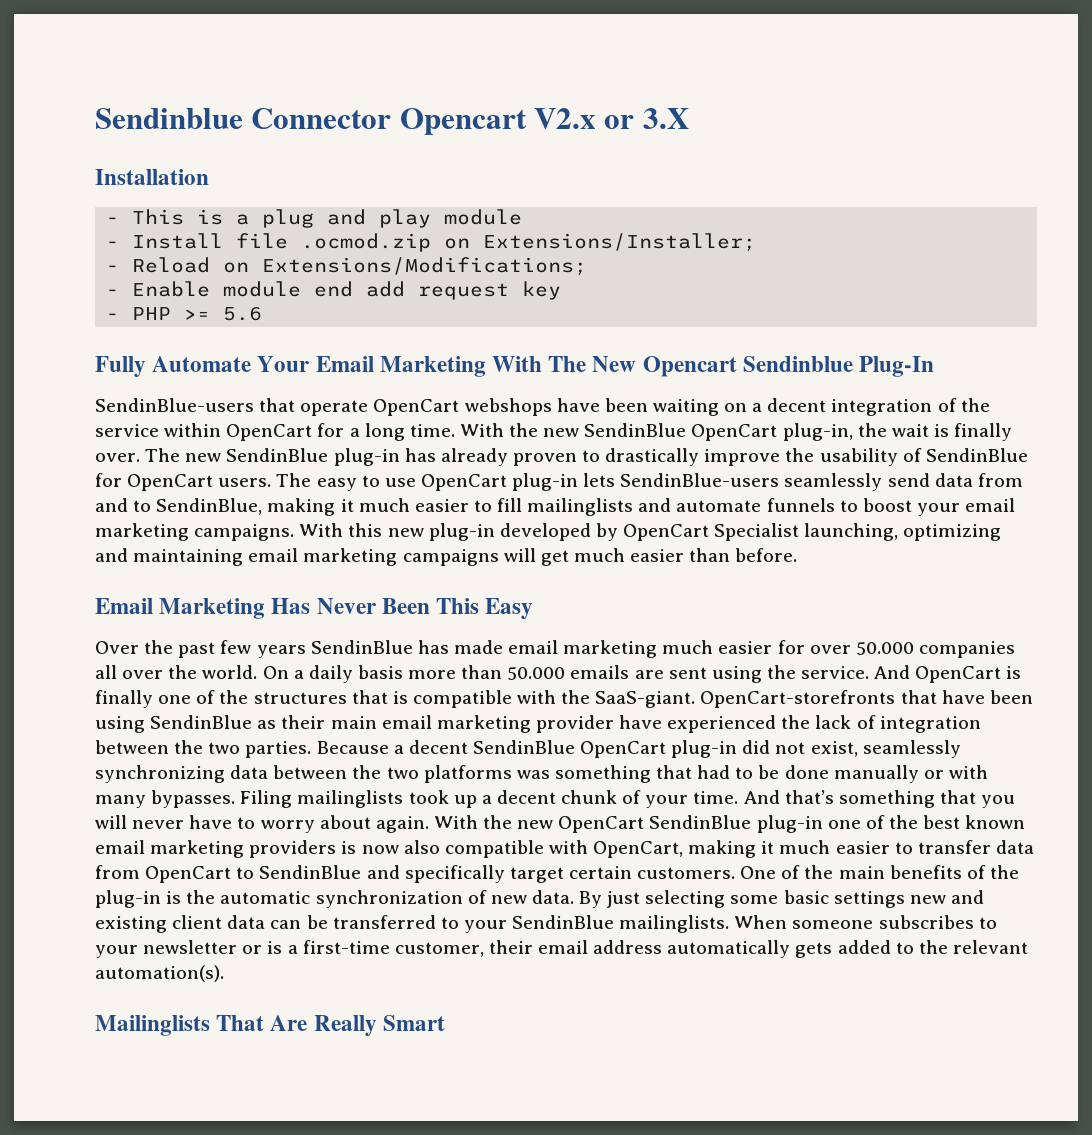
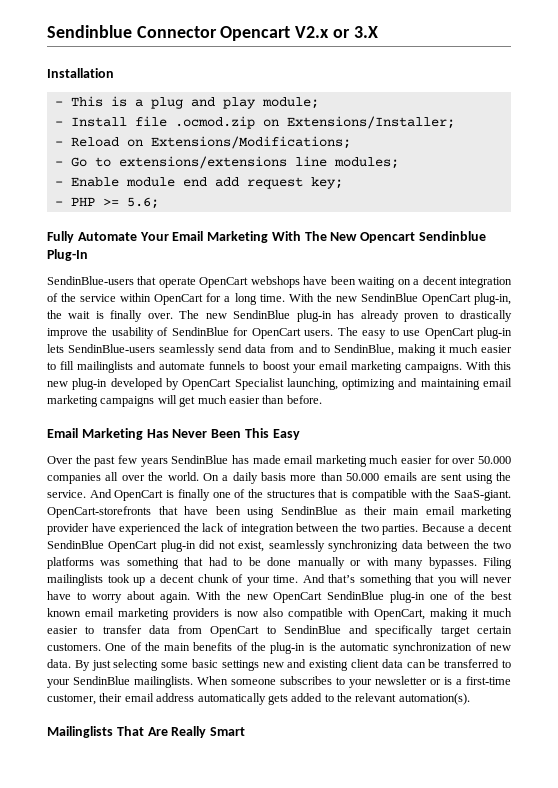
- - This is a plug and play module
+ - This is a plug and play module;
+ - Go to extensions/extensions line modules;
- - Enable module end add request key
+ - Enable module end add request key;
- - PHP >= 5.6
+ - PHP >= 5.6;

